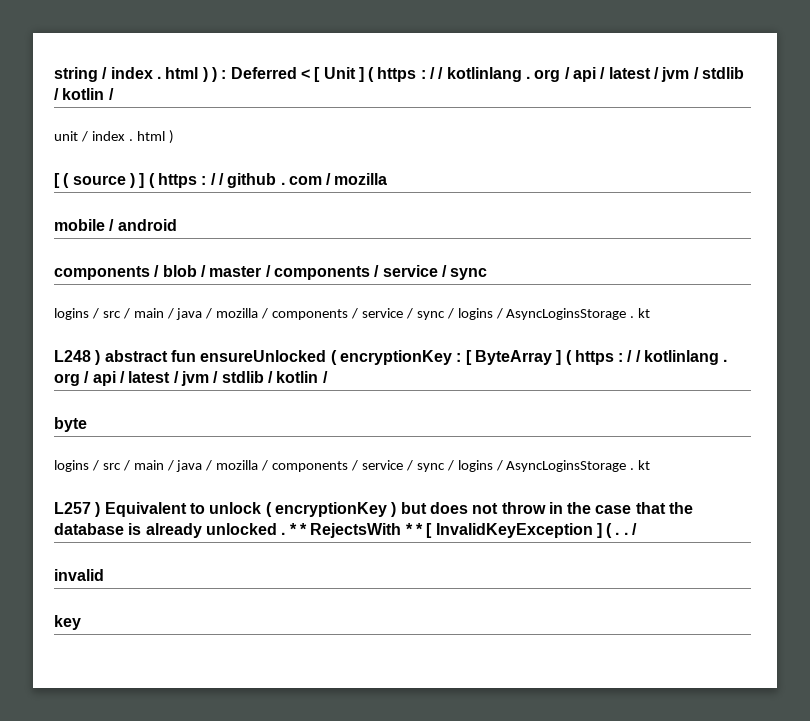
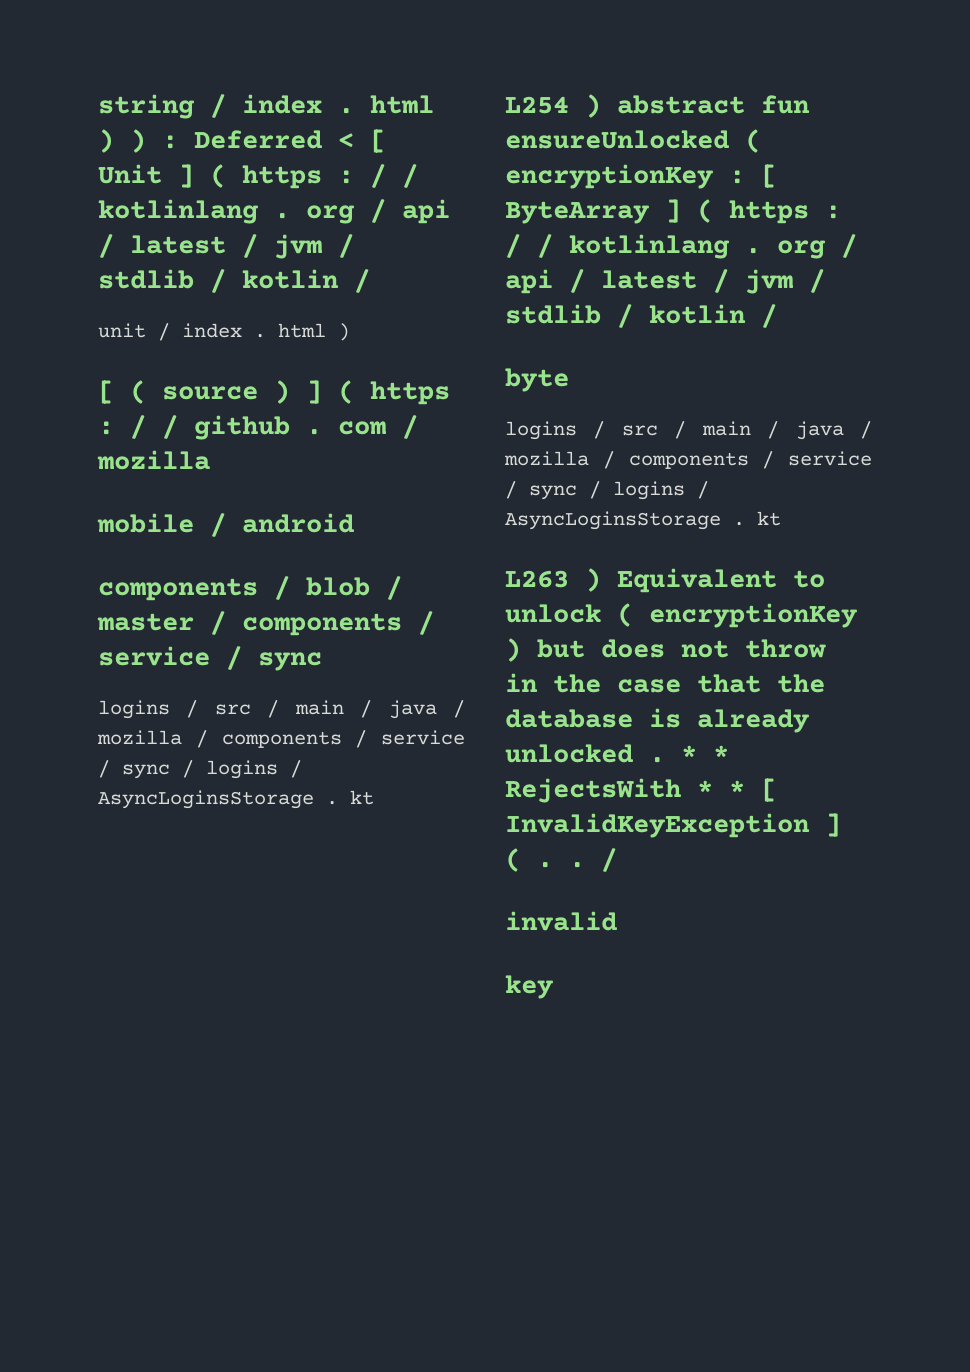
- L248 ) abstract fun ensureUnlocked ( encryptionKey : [ ByteArray ] ( https : / / kotlinlang . org / api / latest / jvm / stdlib / kotlin /
+ L254 ) abstract fun ensureUnlocked ( encryptionKey : [ ByteArray ] ( https : / / kotlinlang . org / api / latest / jvm / stdlib / kotlin /
- L257 ) Equivalent to unlock ( encryptionKey ) but does not throw in the case that the database is already unlocked .
+ L263 ) Equivalent to unlock ( encryptionKey ) but does not throw in the case that the database is already unlocked .

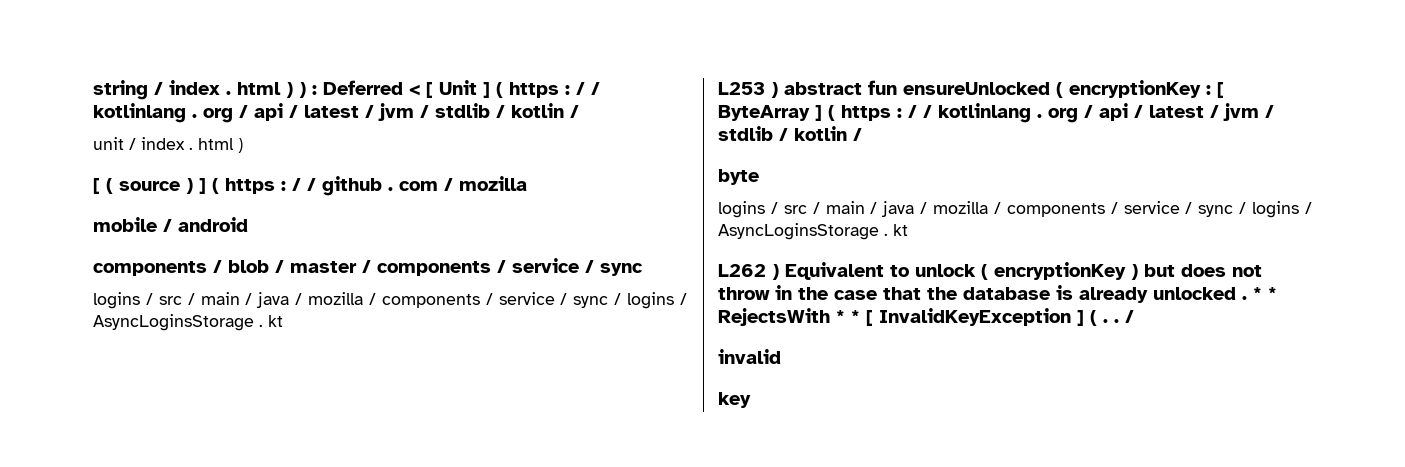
- L254 ) abstract fun ensureUnlocked ( encryptionKey : [ ByteArray ] ( https : / / kotlinlang . org / api / latest / jvm / stdlib / kotlin /
+ L253 ) abstract fun ensureUnlocked ( encryptionKey : [ ByteArray ] ( https : / / kotlinlang . org / api / latest / jvm / stdlib / kotlin /
- L263 ) Equivalent to unlock ( encryptionKey ) but does not throw in the case that the database is already unlocked .
+ L262 ) Equivalent to unlock ( encryptionKey ) but does not throw in the case that the database is already unlocked .

